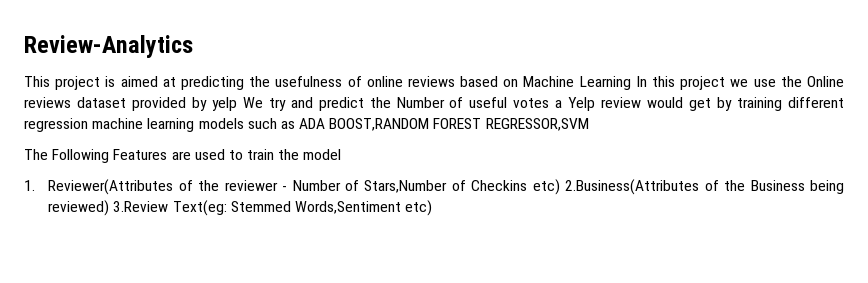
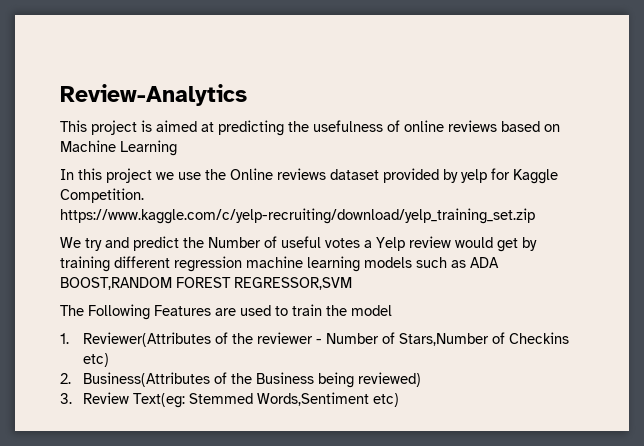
- This project is aimed at predicting the usefulness of online reviews based on Machine Learning In this project we use the Online reviews dataset provided by yelp We try and predict the Number of useful votes a Yelp review would get by training different regression machine learning models such as ADA BOOST,RANDOM FOREST REGRESSOR,SVM
+ This project is aimed at predicting the usefulness of online reviews based on Machine Learning
+ In this project we use the Online reviews dataset provided by yelp for Kaggle Competition. https://www.kaggle.com/c/yelp-recruiting/download/yelp_training_set.zip
+ We try and predict the Number of useful votes a Yelp review would get by training different regression machine learning models such as ADA BOOST,RANDOM FOREST REGRESSOR,SVM
- 1. Reviewer(Attributes of the reviewer - Number of Stars,Number of Checkins etc) 2.Business(Attributes of the Business being reviewed) 3.Review Text(eg: Stemmed Words,Sentiment etc)
+ 1. Reviewer(Attributes of the reviewer - Number of Stars,Number of Checkins etc)
+ 2. Business(Attributes of the Business being reviewed)
+ 3. Review Text(eg: Stemmed Words,Sentiment etc)

